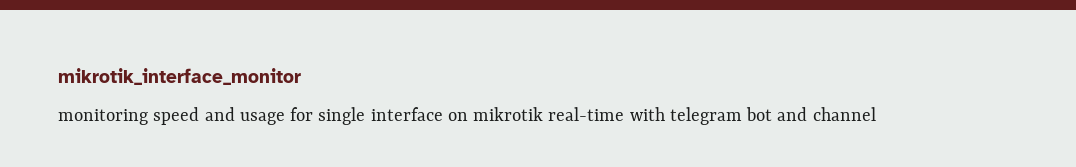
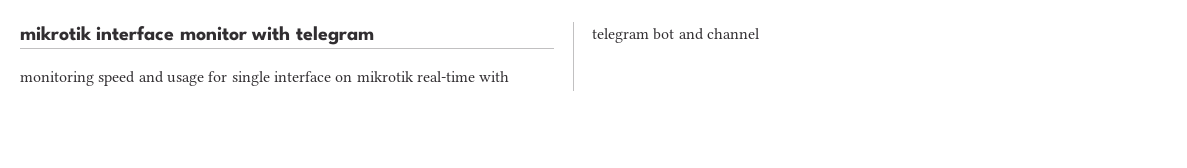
- mikrotik_interface_monitor
+ mikrotik interface monitor with telegram

